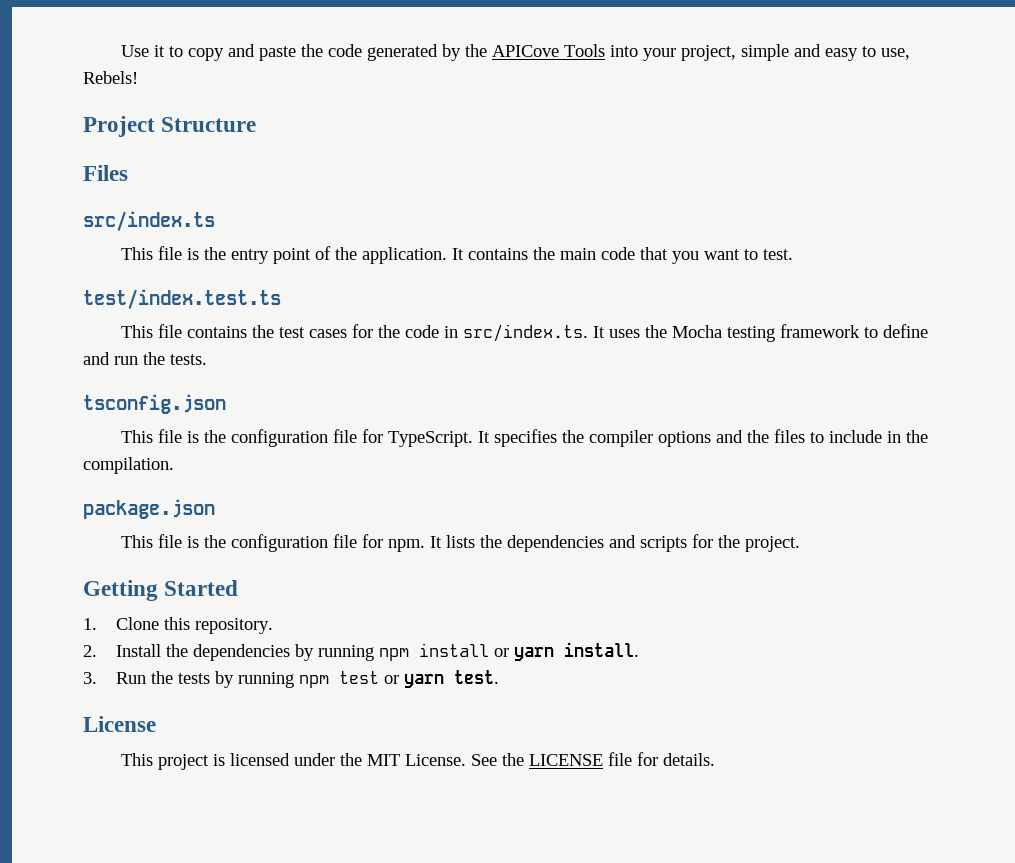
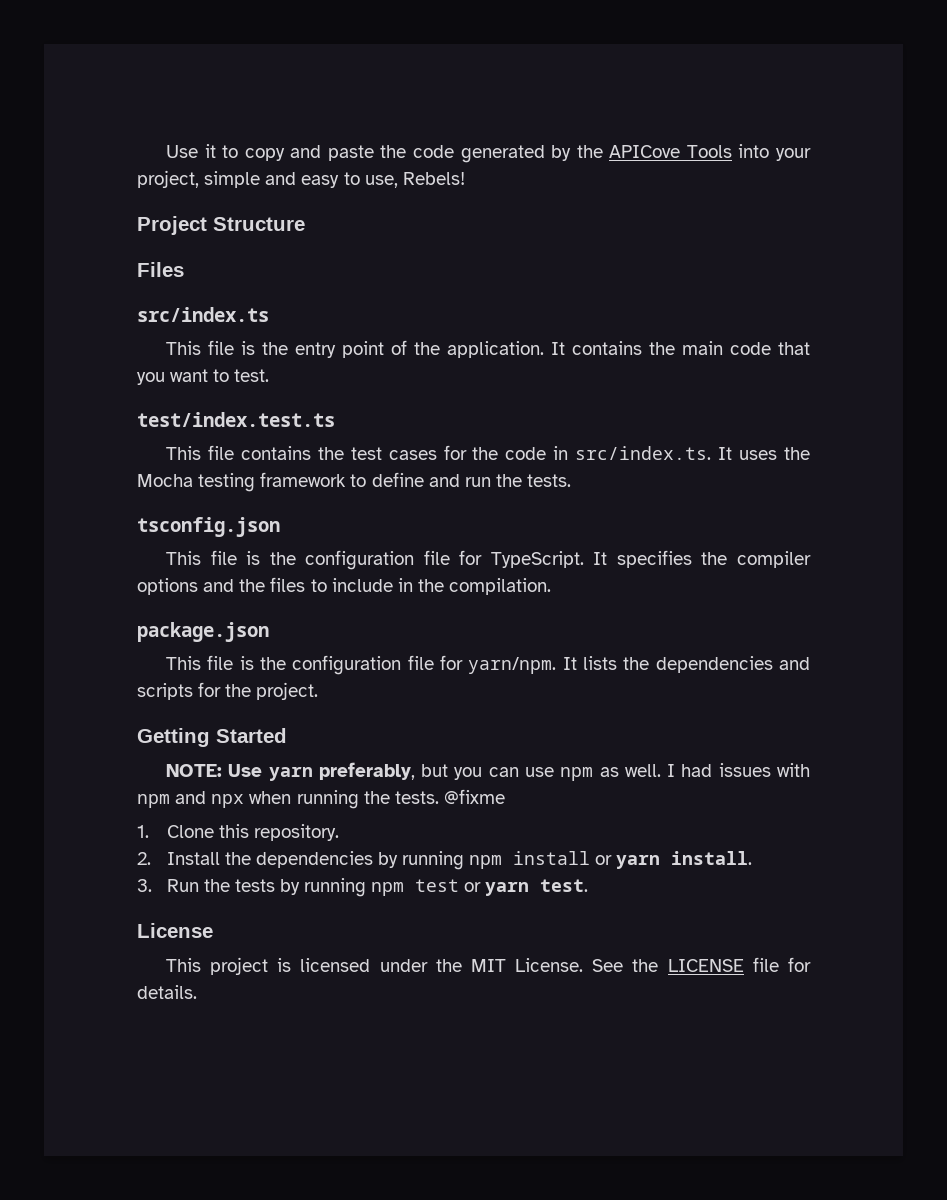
- This file is the configuration file for npm.
+ This file is the configuration file for yarn/npm.
+ NOTE: Use yarn preferably, but you can use npm as well. I had issues with npm and npx when running the tests. @fixme

